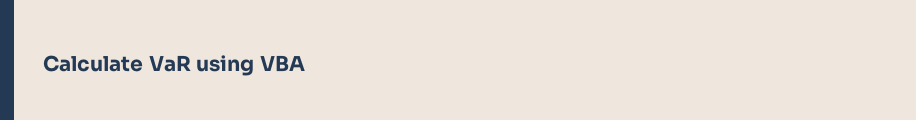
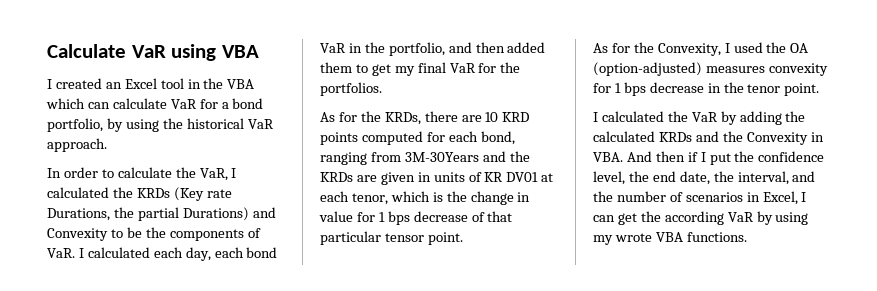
+ I created an Excel tool in the VBA which can calculate VaR for a bond portfolio, by using the historical VaR approach.
+ In order to calculate the VaR, I calculated the KRDs (Key rate Durations, the partial Durations) and Convexity to be the components of VaR. I calculated each day, each bond VaR in the portfolio, and then added them to get my final VaR for the portfolios.
+ As for the KRDs, there are 10 KRD points computed for each bond, ranging from 3M-30Years and the KRDs are given in units of KR DV01 at each tenor, which is the change in value for 1 bps decrease of that particular tensor point.
+ As for the Convexity, I used the OA (option-adjusted) measures convexity for 1 bps decrease in the tenor point.
+ I calculated the VaR by adding the calculated KRDs and the Convexity in VBA. And then if I put the confidence level, the end date, the interval, and the number of scenarios in Excel, I can get the according VaR by using my wrote VBA functions.

